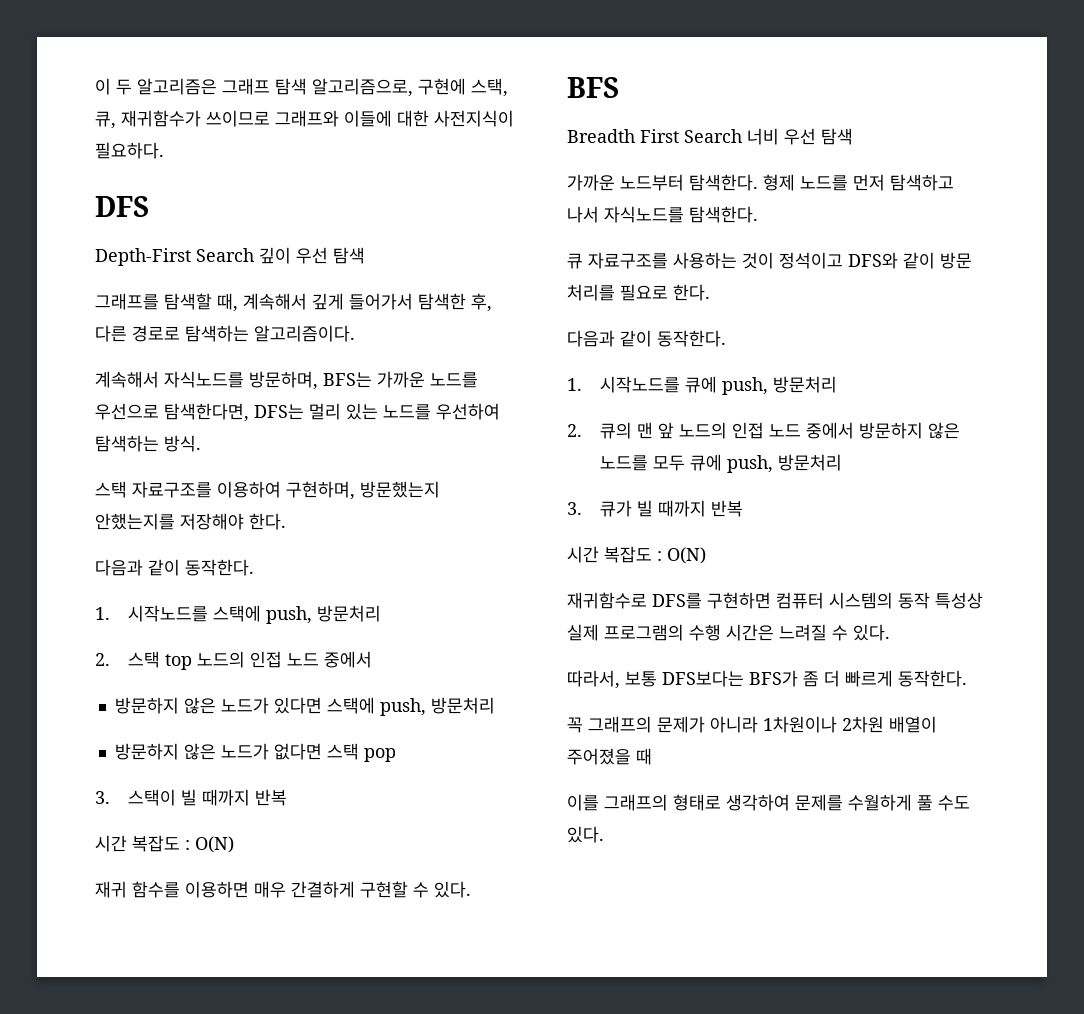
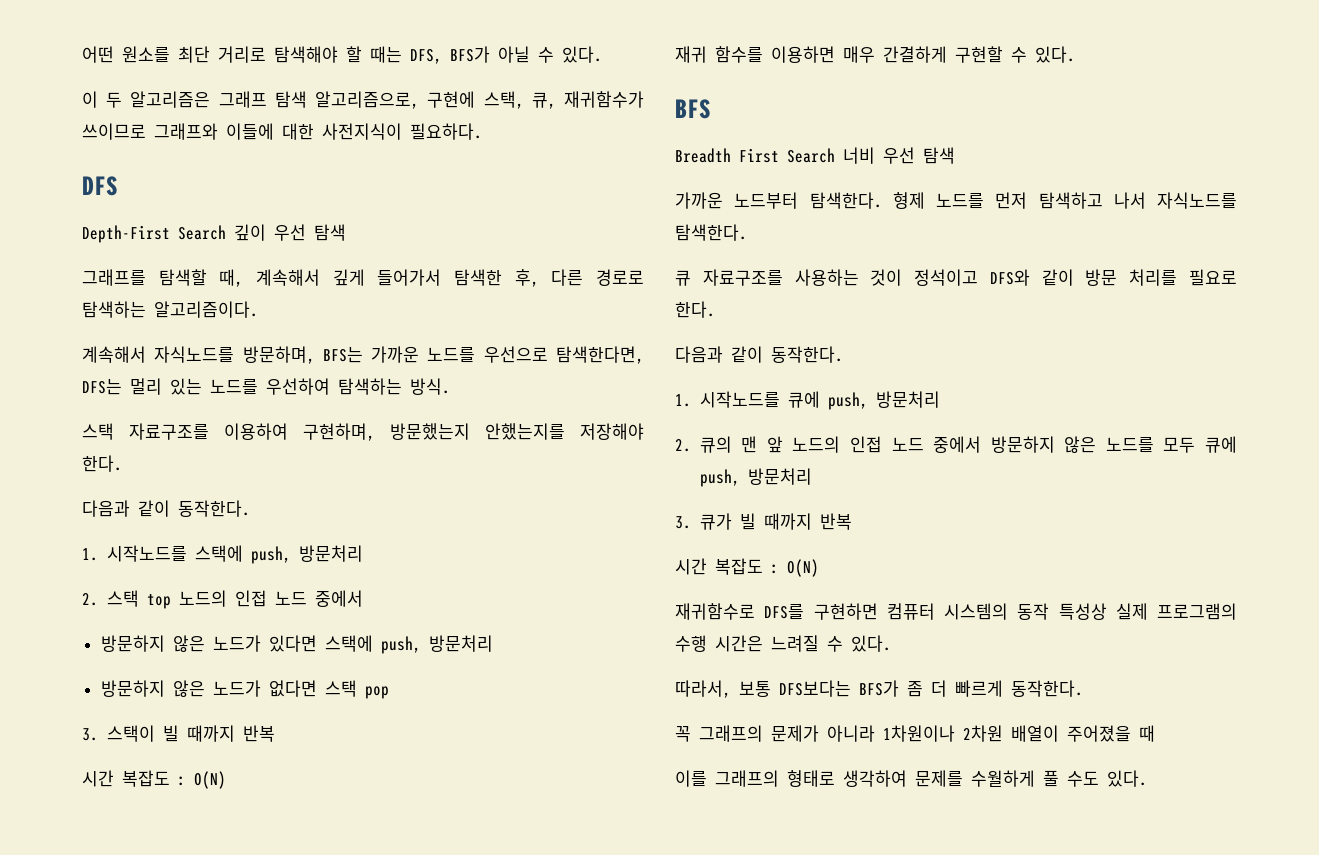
+ 어떤 원소를 최단 거리로 탐색해야 할 때는 DFS, BFS가 아닐 수 있다.

